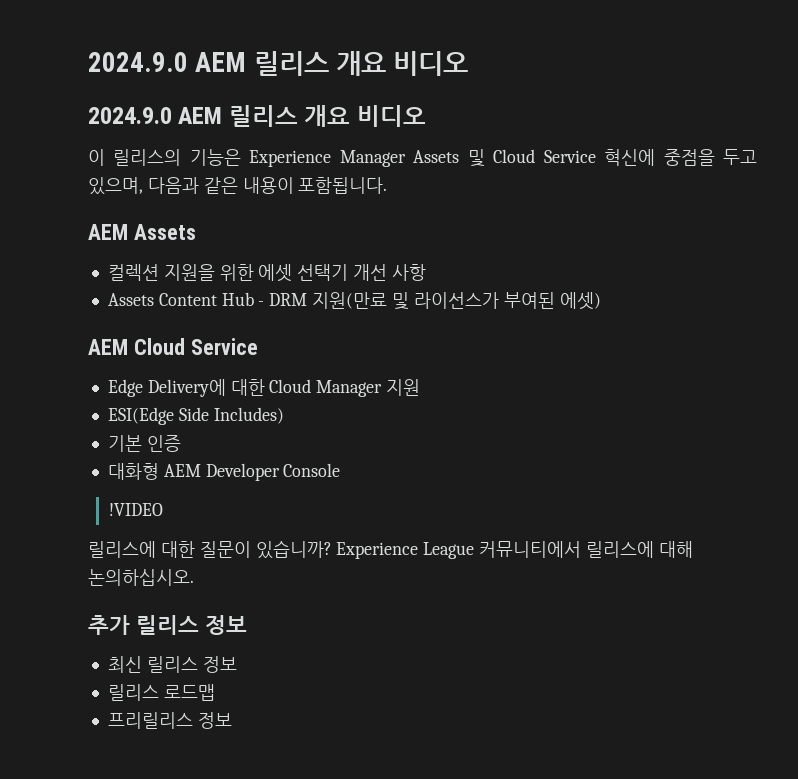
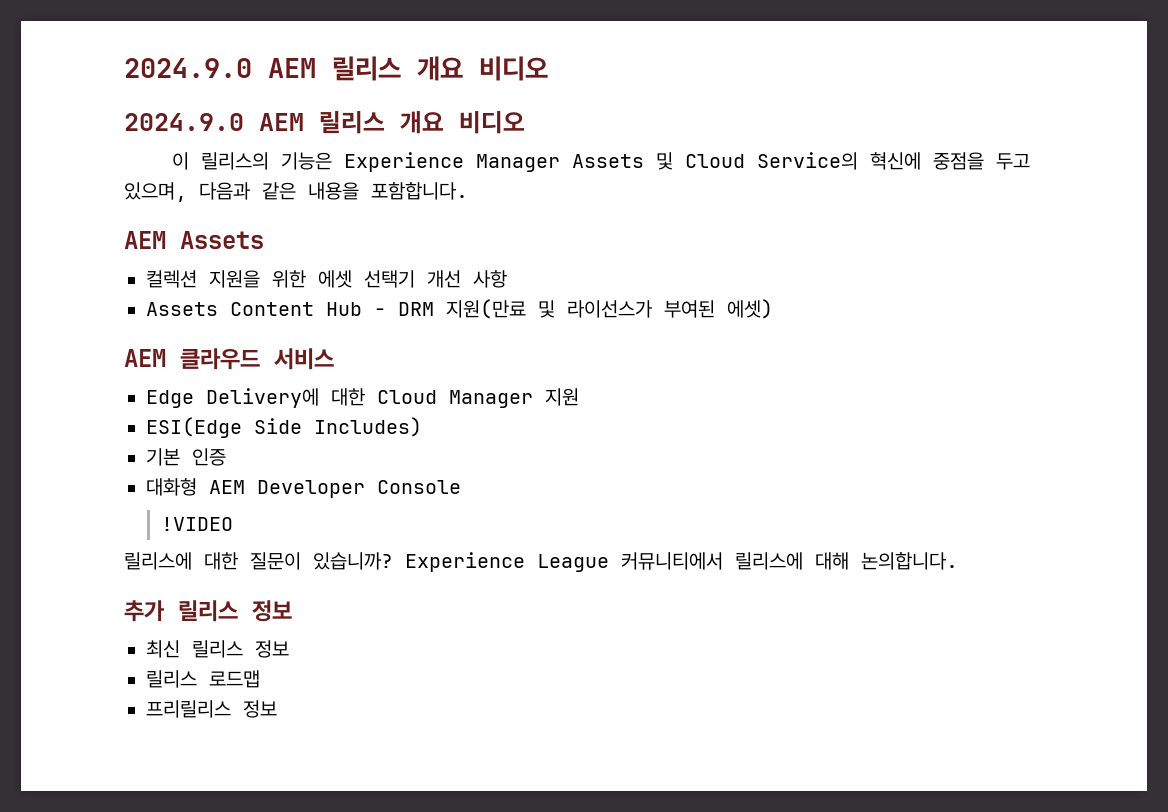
- 이 릴리스의 기능은 Experience Manager Assets 및 Cloud Service 혁신에 중점을 두고 있으며, 다음과 같은 내용이 포함됩니다.
+ 이 릴리스의 기능은 Experience Manager Assets 및 Cloud Service의 혁신에 중점을 두고 있으며, 다음과 같은 내용을 포함합니다.
- AEM Cloud Service
+ AEM 클라우드 서비스
- Experience League 커뮤니티에서 릴리스에 대해 논의하십시오.
+ Experience League 커뮤니티에서 릴리스에 대해 논의합니다.

